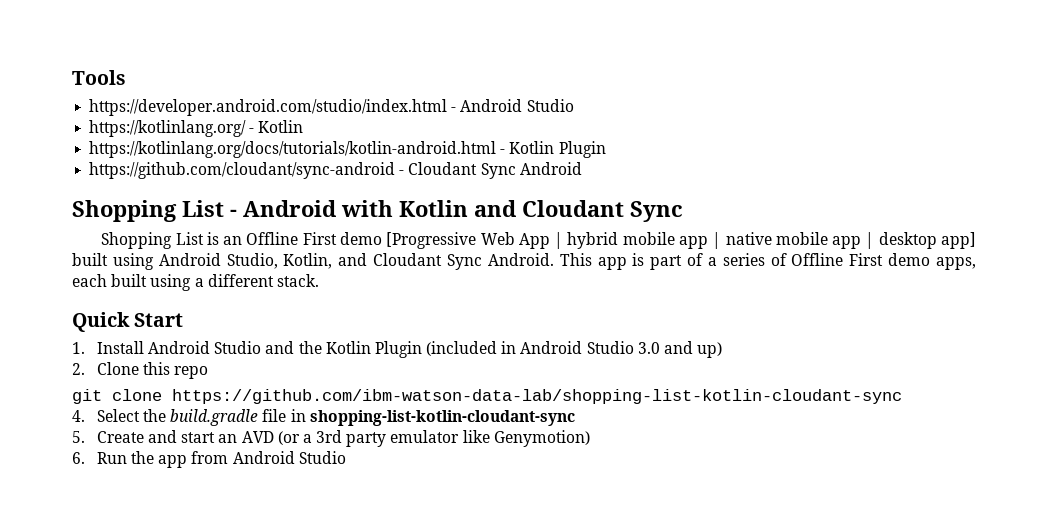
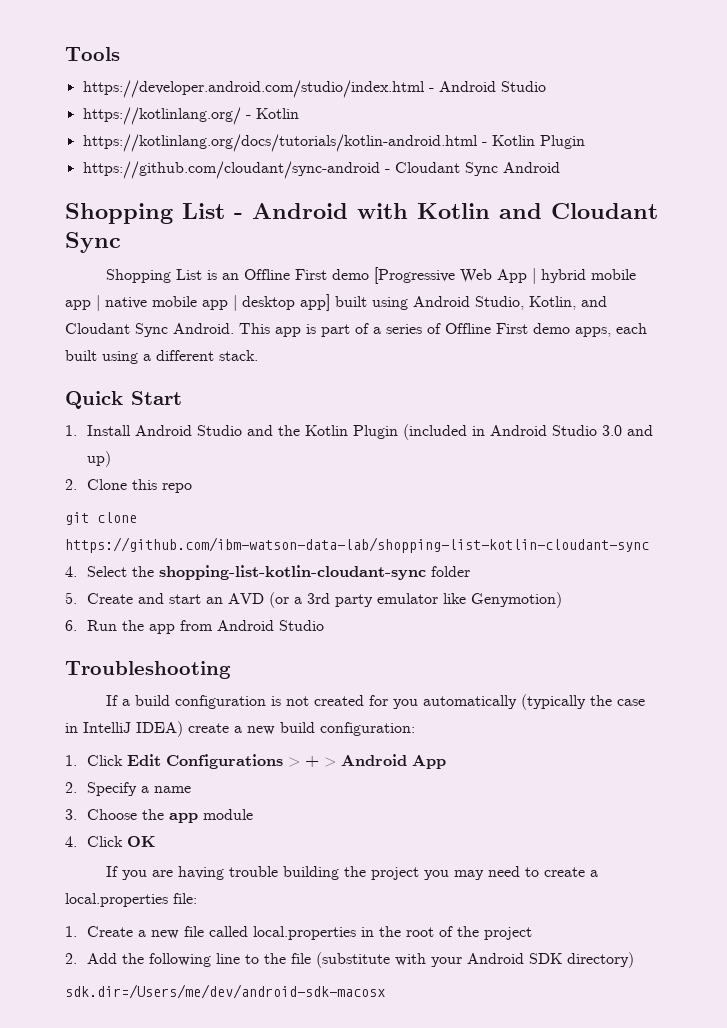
- 4. Select the build.gradle file in shopping-list-kotlin-cloudant-sync
+ 4. Select the shopping-list-kotlin-cloudant-sync folder
+ Troubleshooting
+ If a build configuration is not created for you automatically (typically the case in IntelliJ IDEA) create a new build configuration:
+ 1. Click Edit Configurations > + > Android App
+ 2. Specify a name
+ 3. Choose the app module
+ 4. Click OK
+ If you are having trouble building the project you may need to create a local.properties file:
+ 1. Create a new file called local.properties in the root of the project
+ 2. Add the following line to the file (substitute with your Android SDK directory)
+ sdk.dir=/Users/me/dev/android-sdk-macosx

